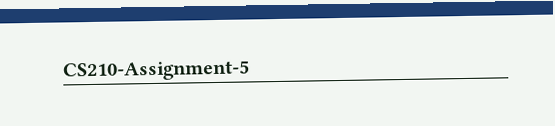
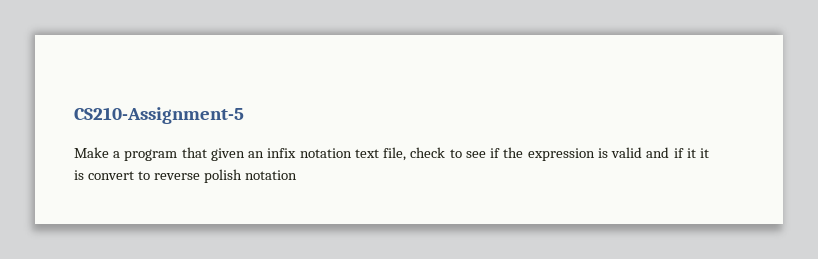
+ Make a program that given an infix notation text file, check to see if the expression is valid and if it it is convert to reverse polish notation

